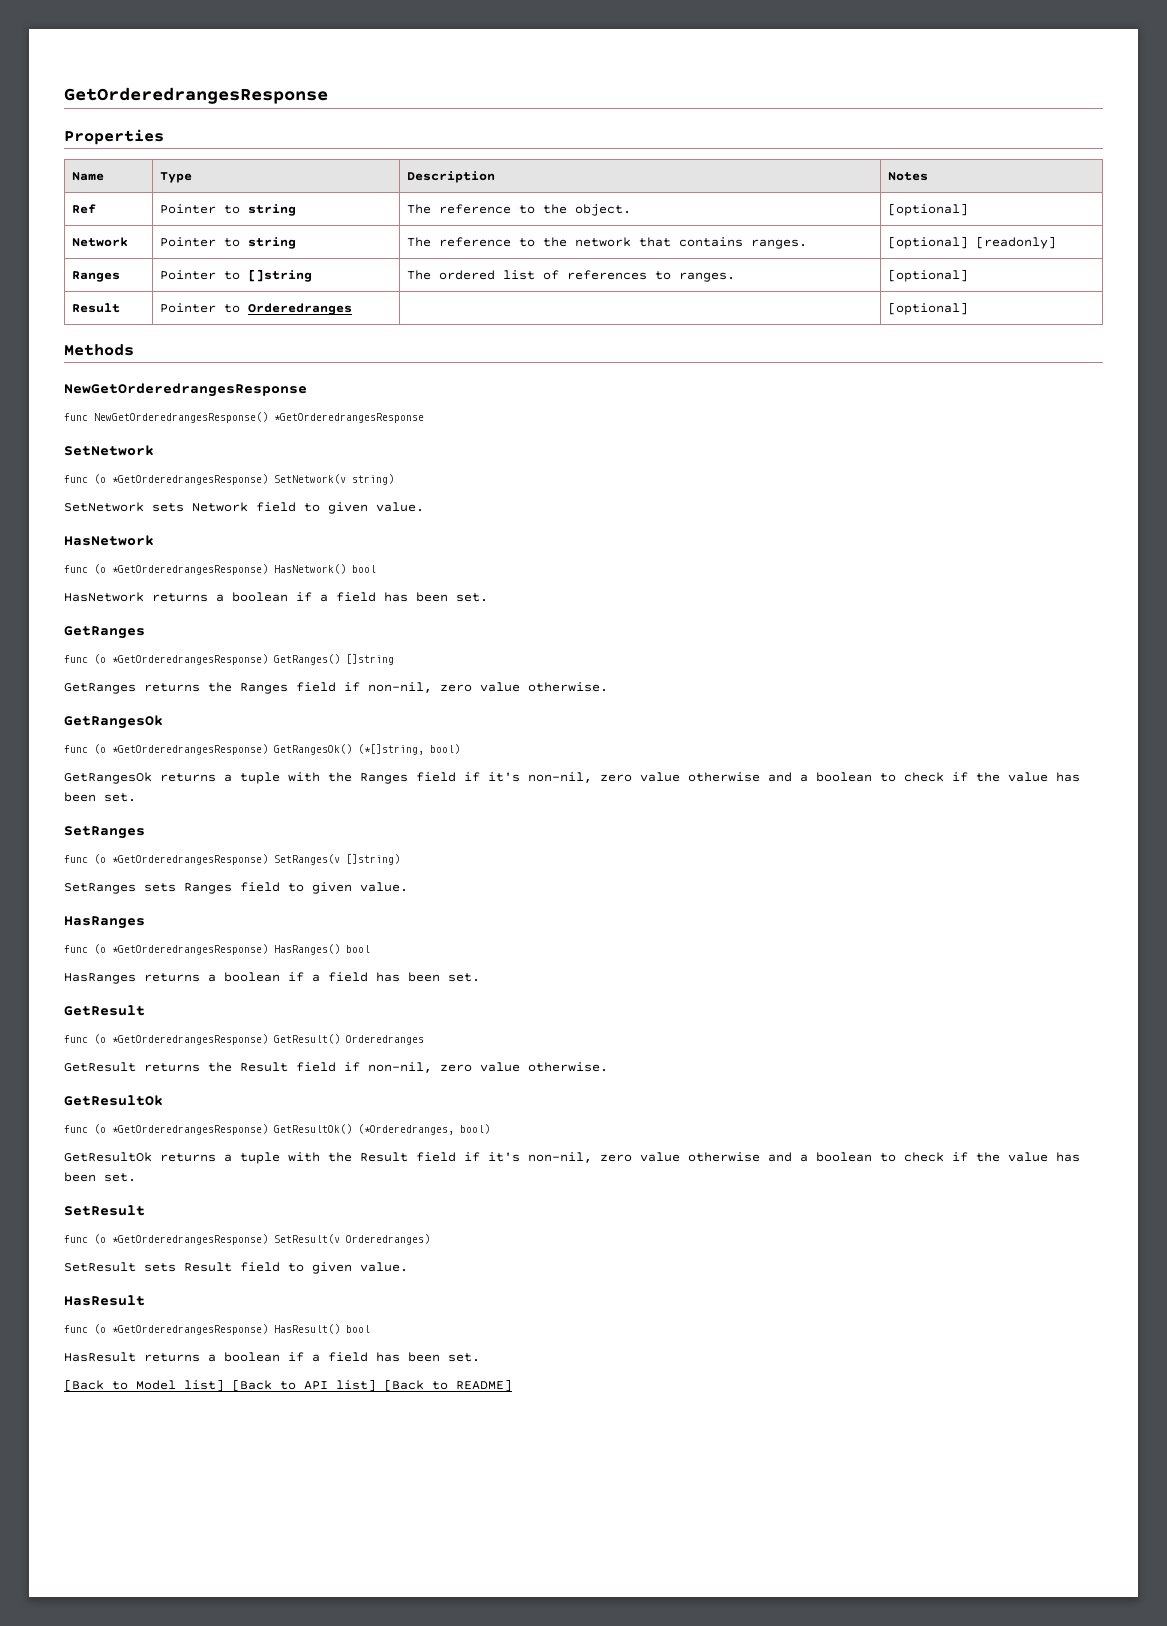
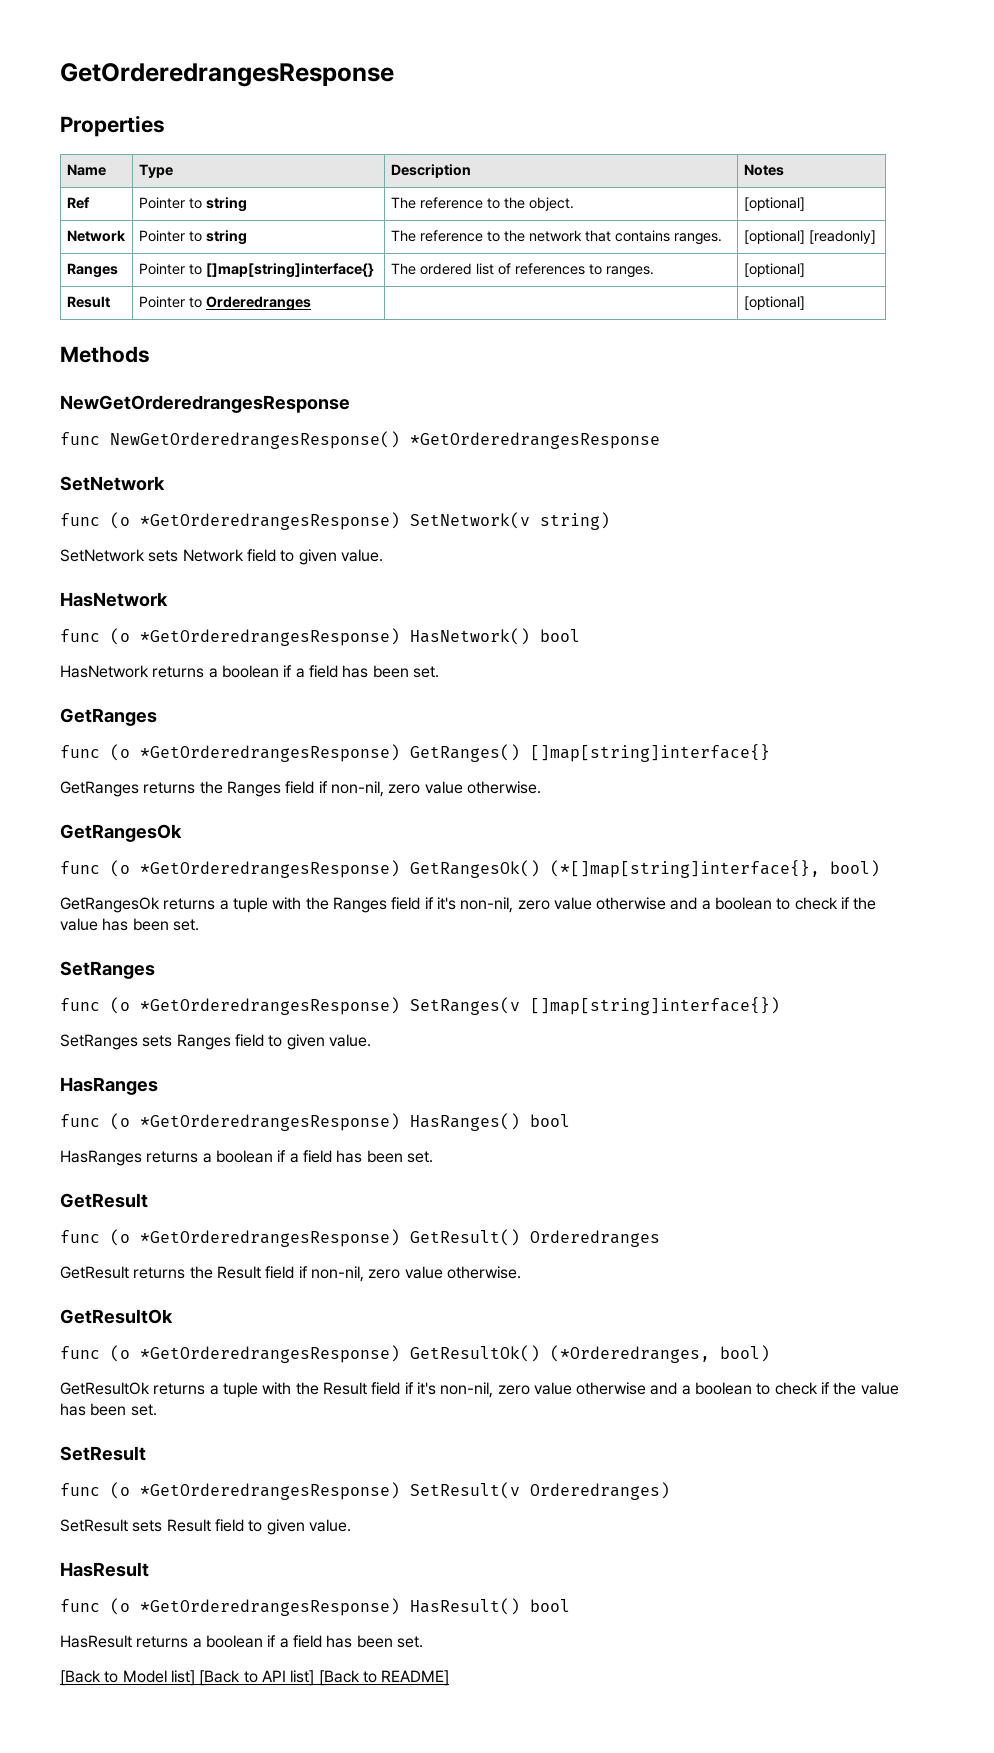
- Ranges | Pointer to []string | The ordered list of references to ranges. | [optional]
+ Ranges | Pointer to []map[string]interface{} | The ordered list of references to ranges. | [optional]
- func (o *GetOrderedrangesResponse) GetRanges() []string
+ func (o *GetOrderedrangesResponse) GetRanges() []map[string]interface{}
- func (o *GetOrderedrangesResponse) GetRangesOk() (*[]string, bool)
+ func (o *GetOrderedrangesResponse) GetRangesOk() (*[]map[string]interface{}, bool)
- func (o *GetOrderedrangesResponse) SetRanges(v []string)
+ func (o *GetOrderedrangesResponse) SetRanges(v []map[string]interface{})

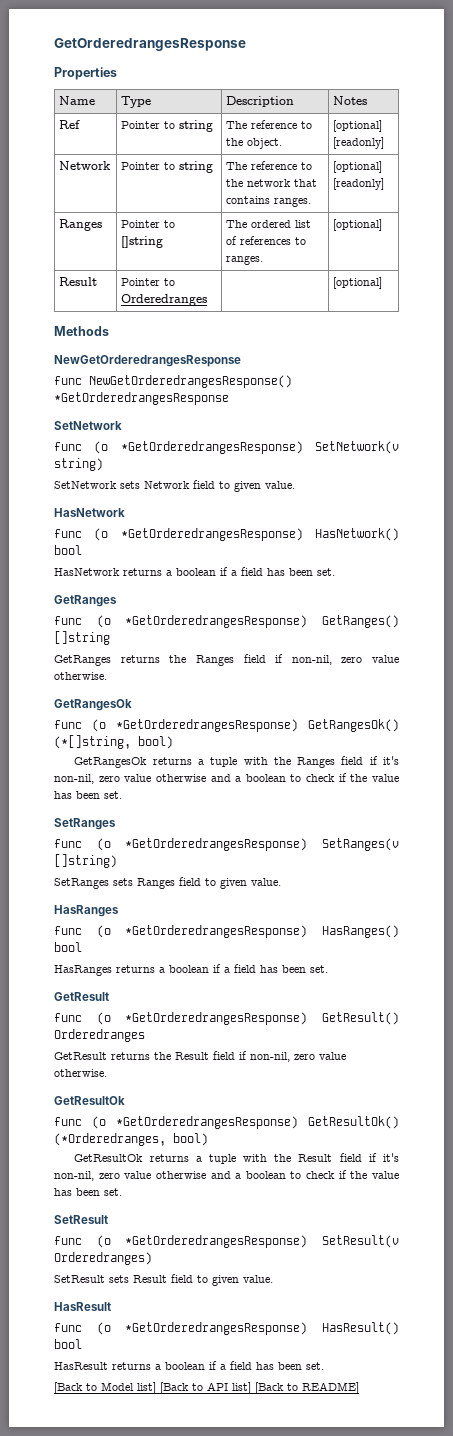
- Ref | Pointer to string | The reference to the object. | [optional]
+ Ref | Pointer to string | The reference to the object. | [optional] [readonly]
- Ranges | Pointer to []map[string]interface{} | The ordered list of references to ranges. | [optional]
+ Ranges | Pointer to []string | The ordered list of references to ranges. | [optional]
- func (o *GetOrderedrangesResponse) GetRanges() []map[string]interface{}
+ func (o *GetOrderedrangesResponse) GetRanges() []string
- func (o *GetOrderedrangesResponse) GetRangesOk() (*[]map[string]interface{}, bool)
+ func (o *GetOrderedrangesResponse) GetRangesOk() (*[]string, bool)
- func (o *GetOrderedrangesResponse) SetRanges(v []map[string]interface{})
+ func (o *GetOrderedrangesResponse) SetRanges(v []string)

